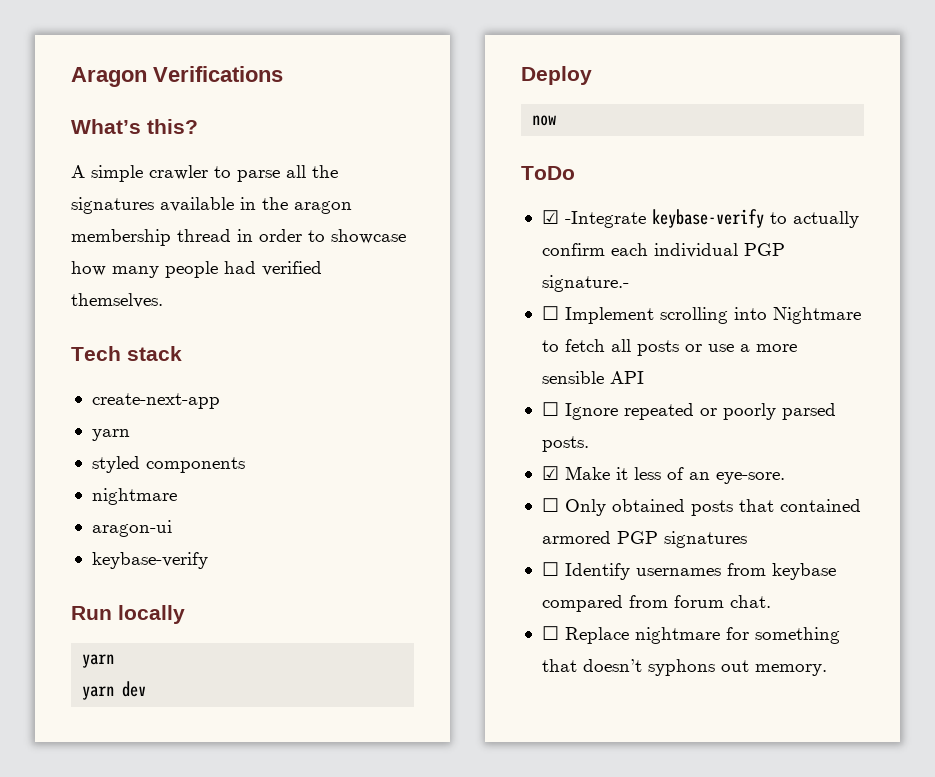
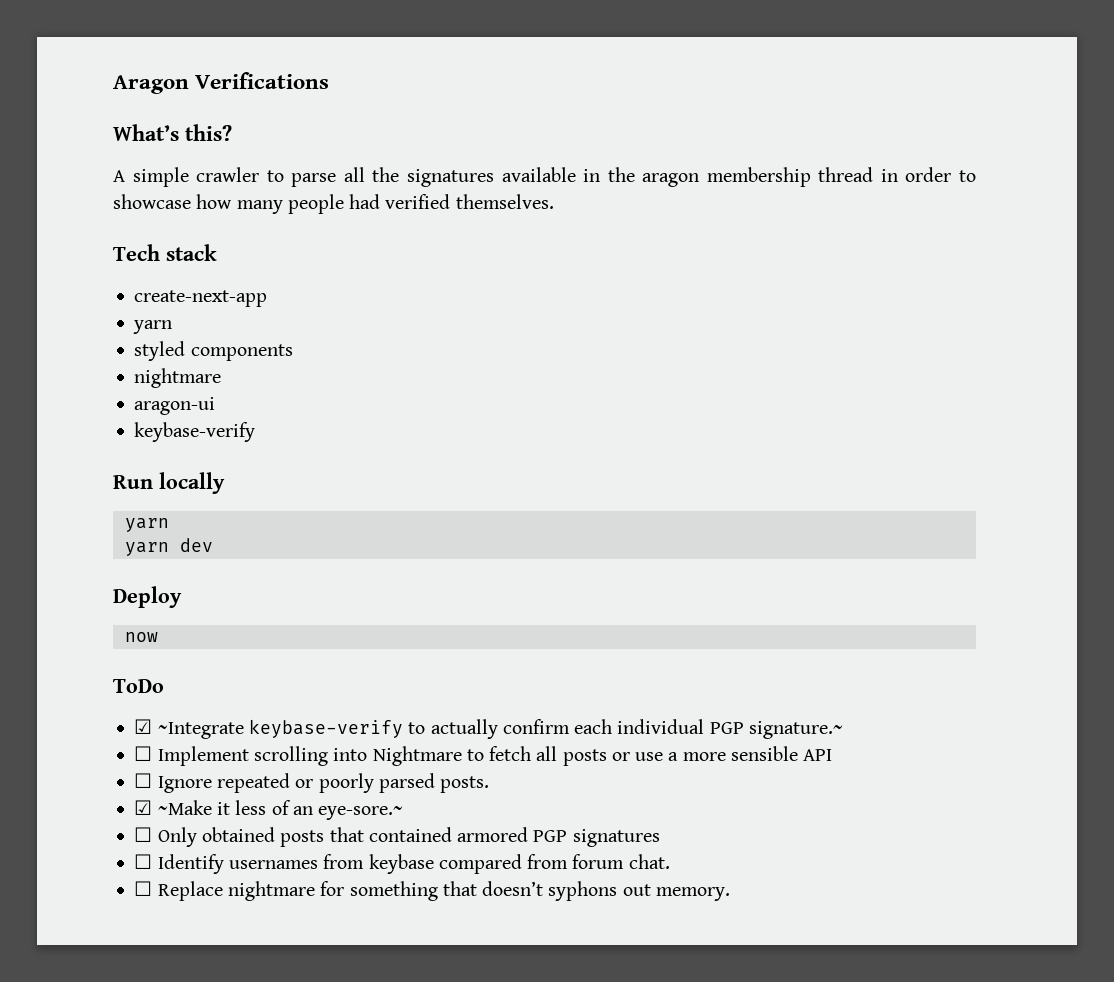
- ☑ -Integrate keybase-verify to actually confirm each individual PGP signature.-
+ ☑ ~Integrate keybase-verify to actually confirm each individual PGP signature.~
- ☑ Make it less of an eye-sore.
+ ☑ ~Make it less of an eye-sore.~

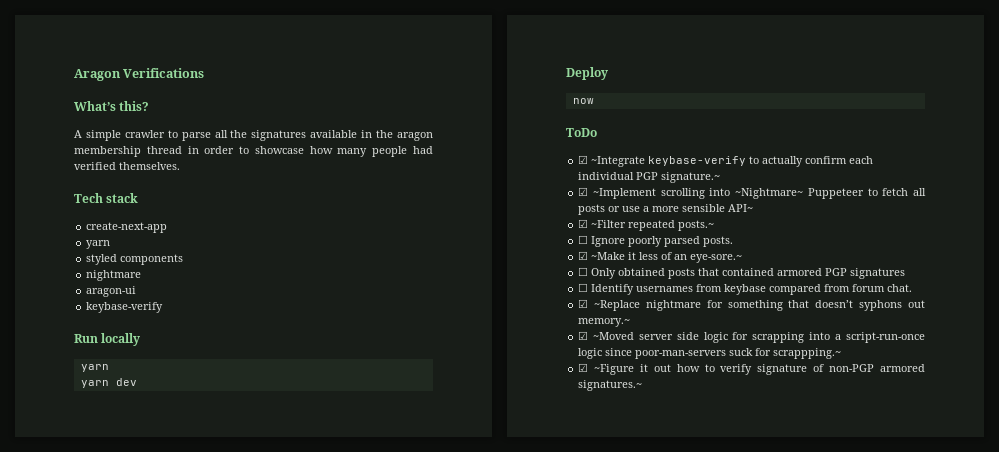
- ☐ Implement scrolling into Nightmare to fetch all posts or use a more sensible API
+ ☑ ~Implement scrolling into ~Nightmare~ Puppeteer to fetch all posts or use a more sensible API~
+ ☑ ~Filter repeated posts.~
- ☐ Ignore repeated or poorly parsed posts.
+ ☐ Ignore poorly parsed posts.
- ☐ Replace nightmare for something that doesn’t syphons out memory.
+ ☑ ~Replace nightmare for something that doesn’t syphons out memory.~
+ ☑ ~Moved server side logic for scrapping into a script-run-once logic since poor-man-servers suck for scrappping.~
+ ☑ ~Figure it out how to verify signature of non-PGP armored signatures.~

